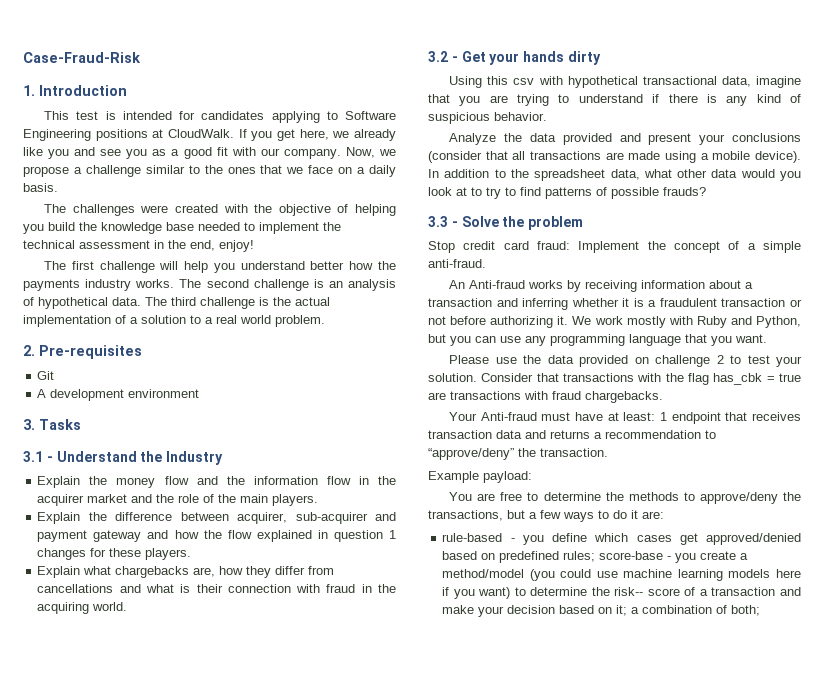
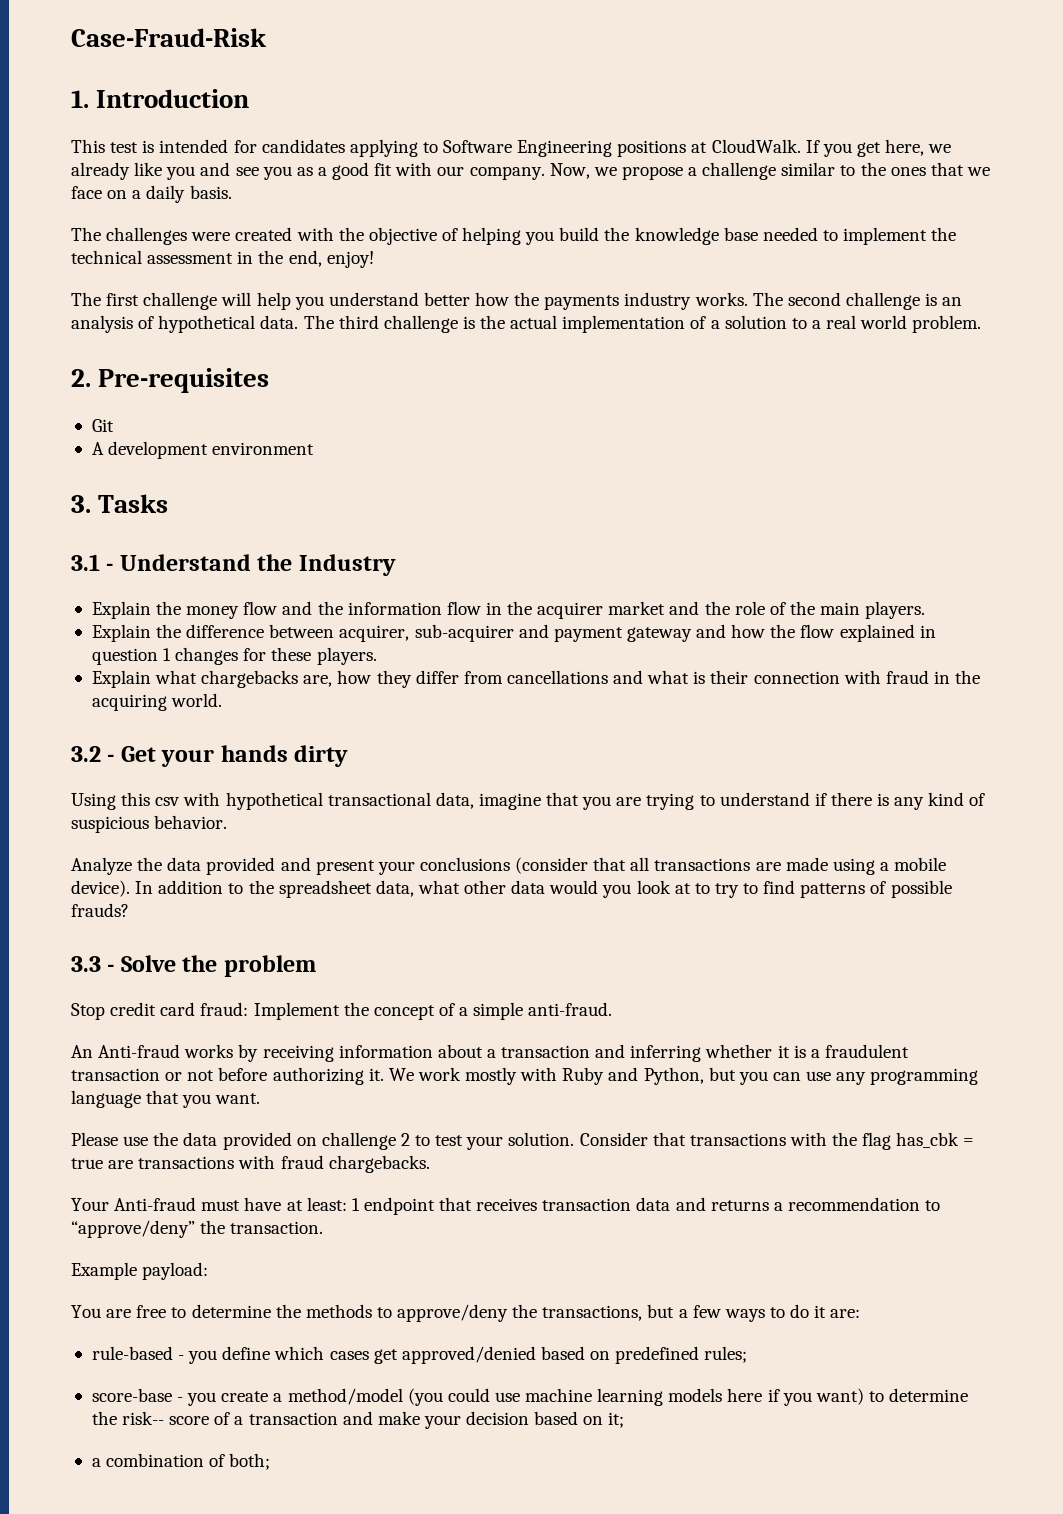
- rule-based - you define which cases get approved/denied based on predefined rules; score-base - you create a method/model (you could use machine learning models here if you want) to determine the risk-- score of a transaction and make your decision based on it; a combination of both;
+ rule-based - you define which cases get approved/denied based on predefined rules;
+ score-base - you create a method/model (you could use machine learning models here if you want) to determine the risk-- score of a transaction and make your decision based on it;
+ a combination of both;

